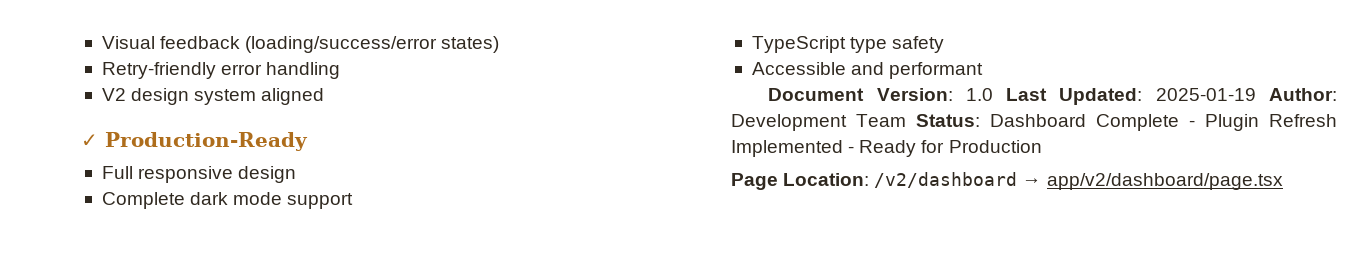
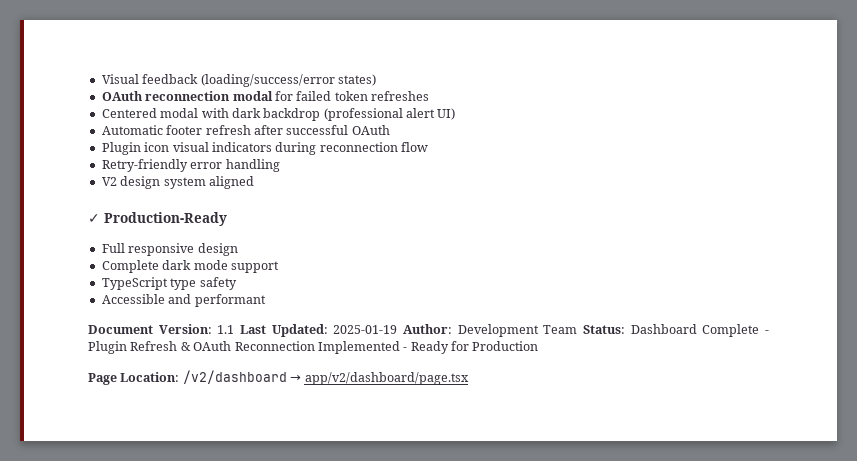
+ OAuth reconnection modal for failed token refreshes
+ Centered modal with dark backdrop (professional alert UI)
+ Automatic footer refresh after successful OAuth
+ Plugin icon visual indicators during reconnection flow
- Document Version: 1.0 Last Updated: 2025-01-19 Author: Development Team Status: Dashboard Complete - Plugin Refresh Implemented - Ready for Production
+ Document Version: 1.1 Last Updated: 2025-01-19 Author: Development Team Status: Dashboard Complete - Plugin Refresh & OAuth Reconnection Implemented - Ready for Production

